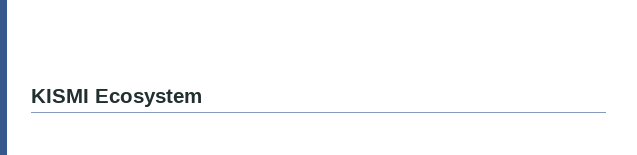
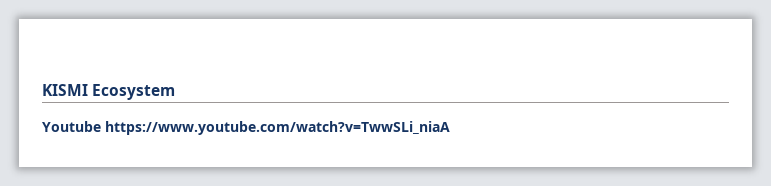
+ Youtube https://www.youtube.com/watch?v=TwwSLi_niaA

